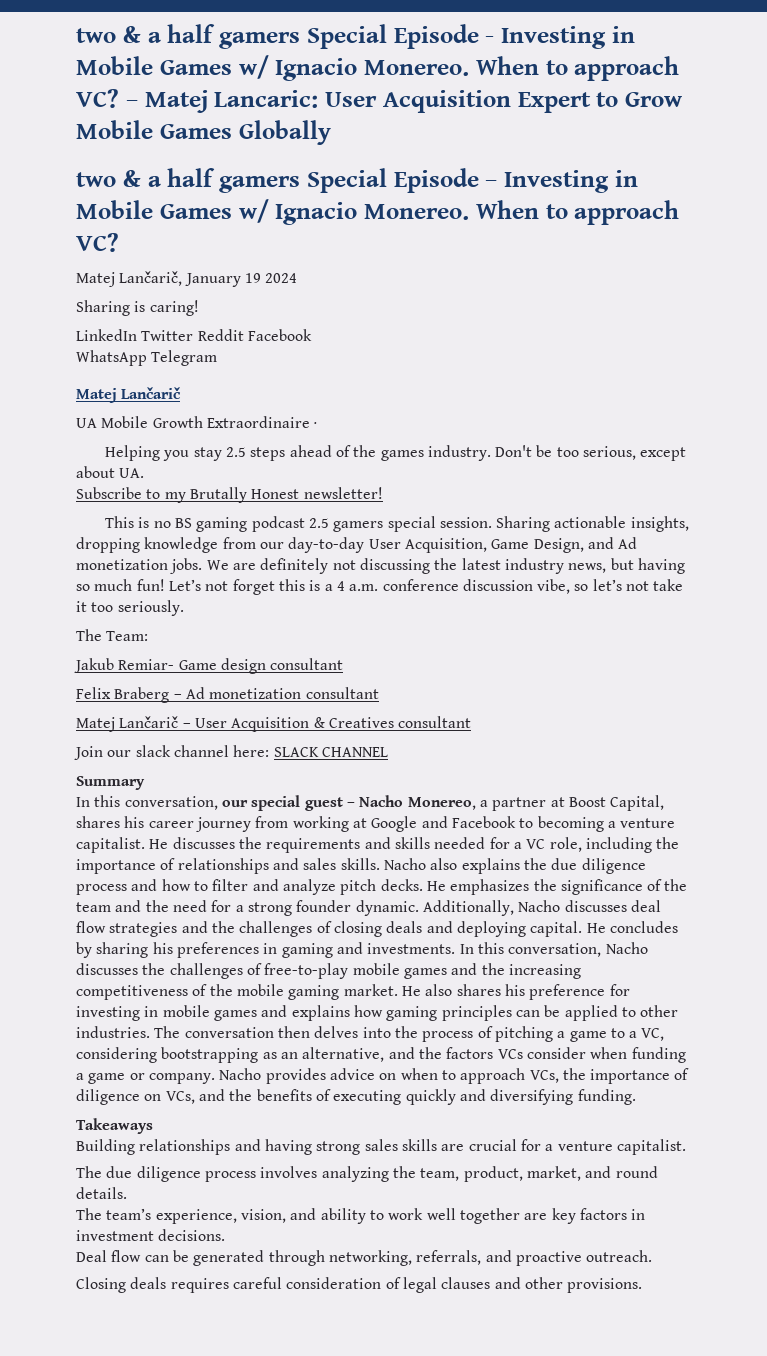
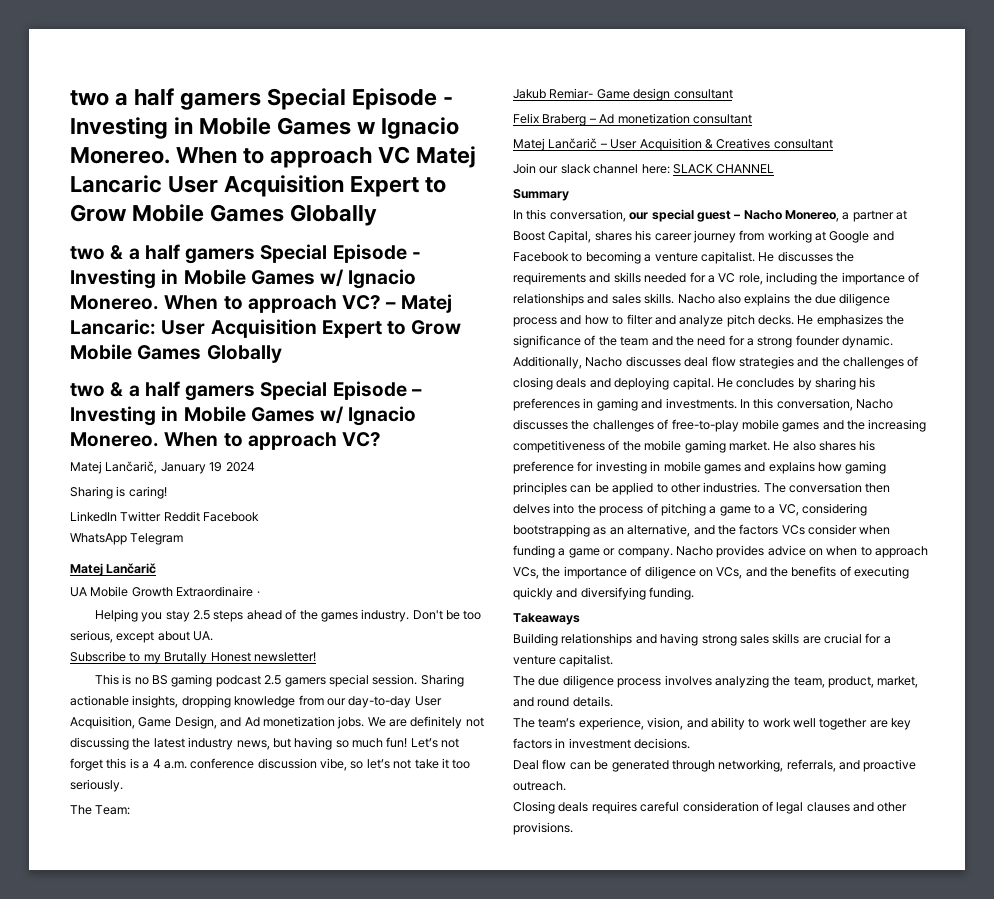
+ two a half gamers Special Episode - Investing in Mobile Games w Ignacio Monereo. When to approach VC Matej Lancaric User Acquisition Expert to Grow Mobile Games Globally

